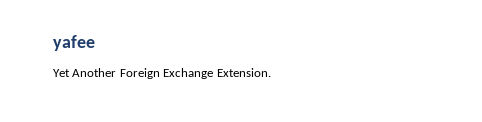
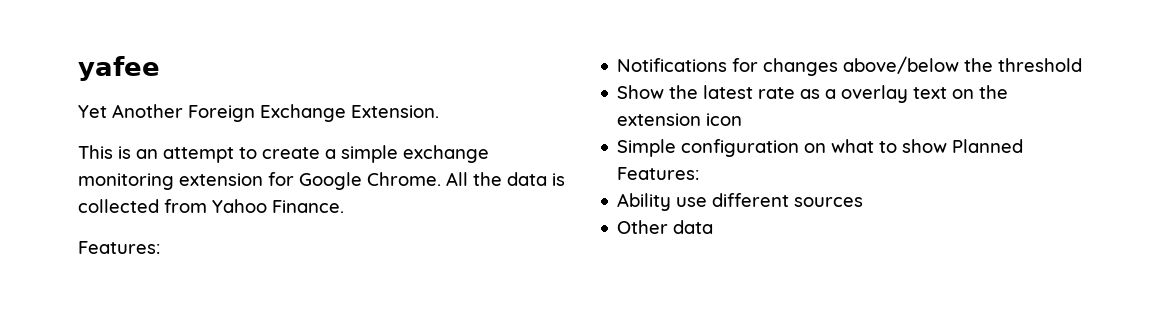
+ This is an attempt to create a simple exchange monitoring extension for Google Chrome. All the data is collected from Yahoo Finance.
+ Features:
+ Notifications for changes above/below the threshold
+ Show the latest rate as a overlay text on the extension icon
+ Simple configuration on what to show Planned Features:
+ Ability use different sources
+ Other data

